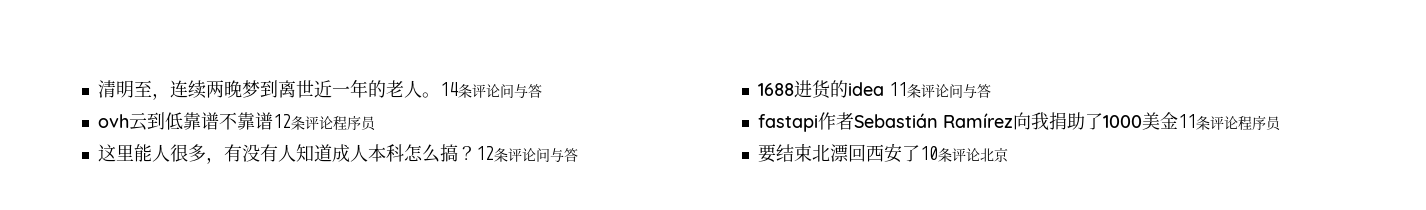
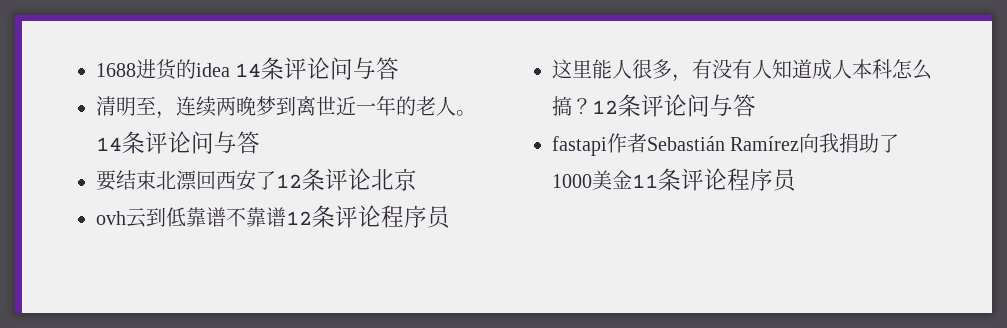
+ 1688进货的idea 14条评论问与答
+ 要结束北漂回西安了12条评论北京
- 1688进货的idea 11条评论问与答
- 要结束北漂回西安了10条评论北京

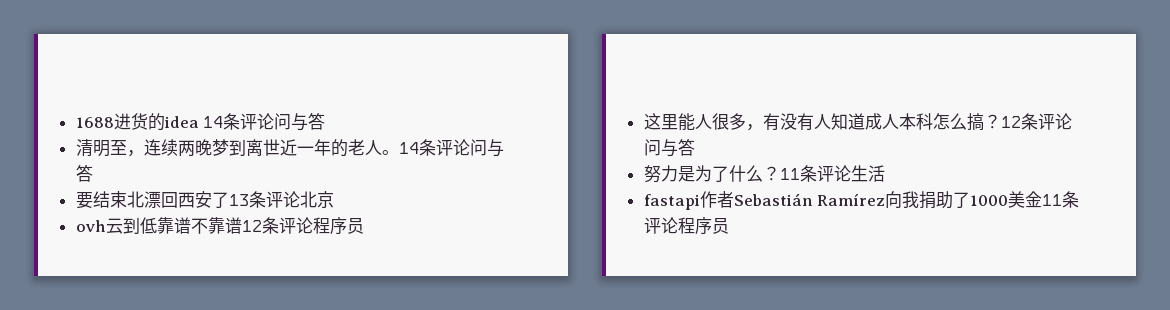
- 要结束北漂回西安了12条评论北京
+ 要结束北漂回西安了13条评论北京
+ 努力是为了什么？11条评论生活

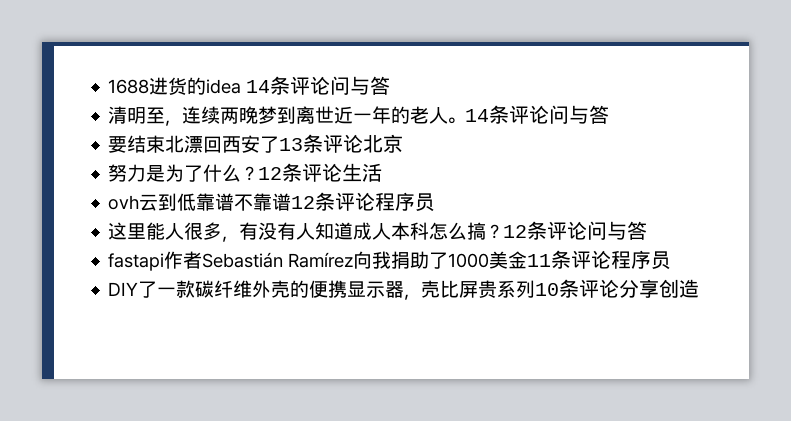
+ 努力是为了什么？12条评论生活
- 努力是为了什么？11条评论生活
+ DIY了一款碳纤维外壳的便携显示器，壳比屏贵系列10条评论分享创造

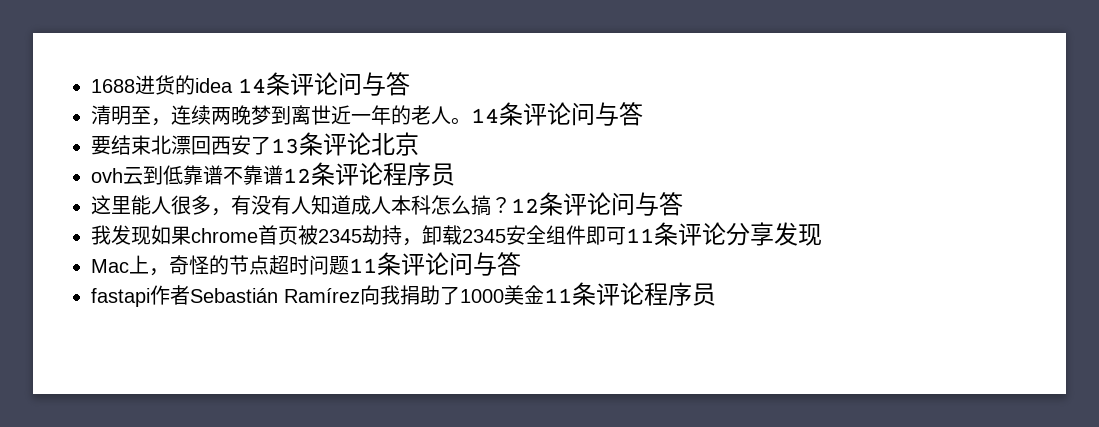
- 努力是为了什么？12条评论生活
+ 我发现如果chrome首页被2345劫持，卸载2345安全组件即可11条评论分享发现
+ Mac上，奇怪的节点超时问题11条评论问与答
- DIY了一款碳纤维外壳的便携显示器，壳比屏贵系列10条评论分享创造

